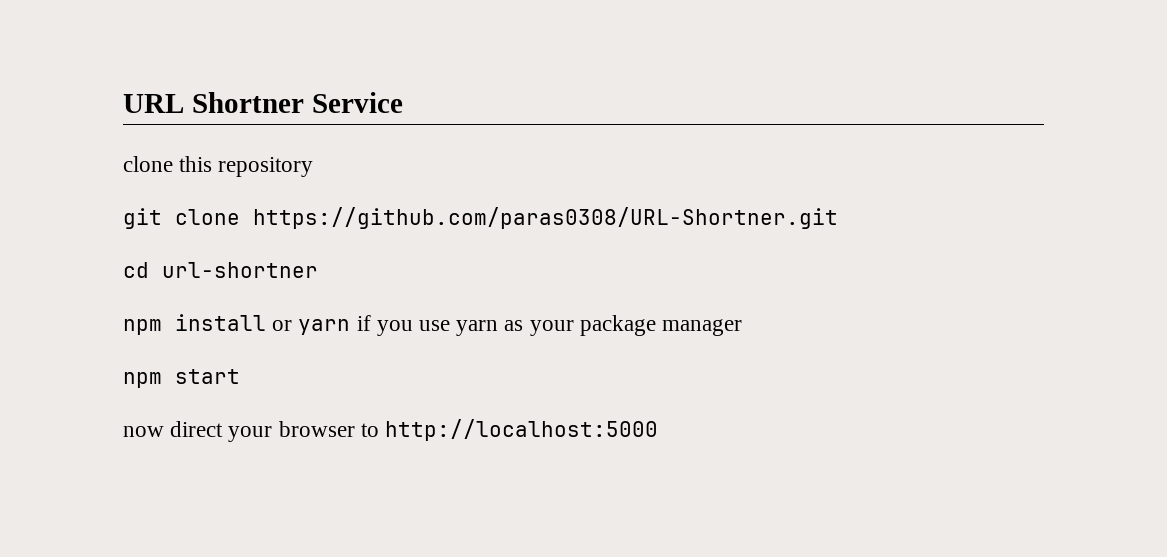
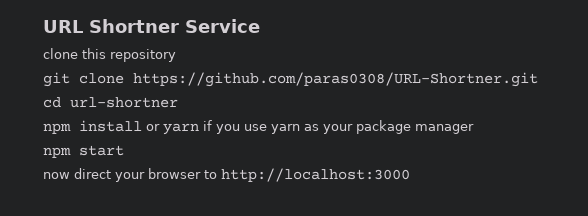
- now direct your browser to http://localhost:5000
+ now direct your browser to http://localhost:3000

